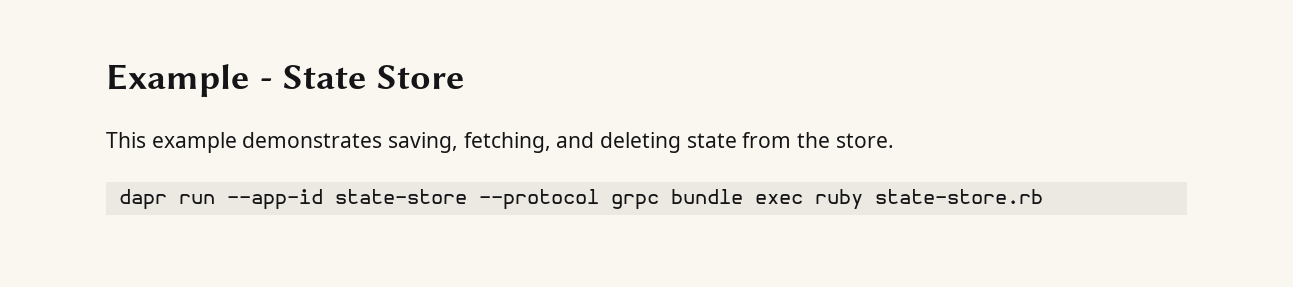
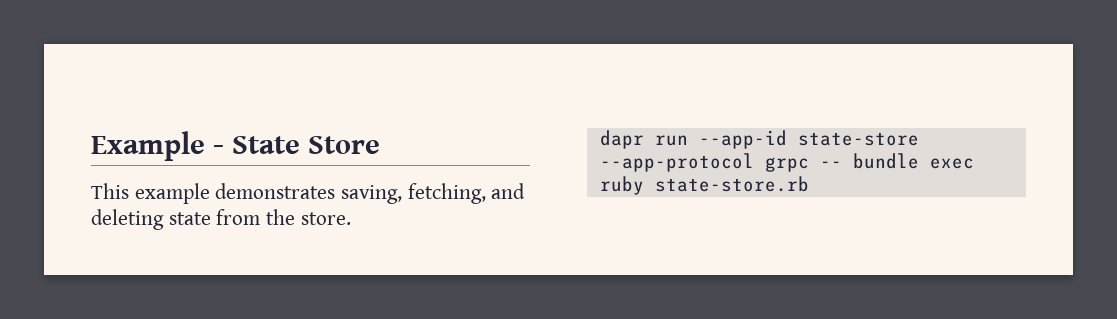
- dapr run --app-id state-store --protocol grpc bundle exec ruby state-store.rb
+ dapr run --app-id state-store --app-protocol grpc -- bundle exec ruby state-store.rb

